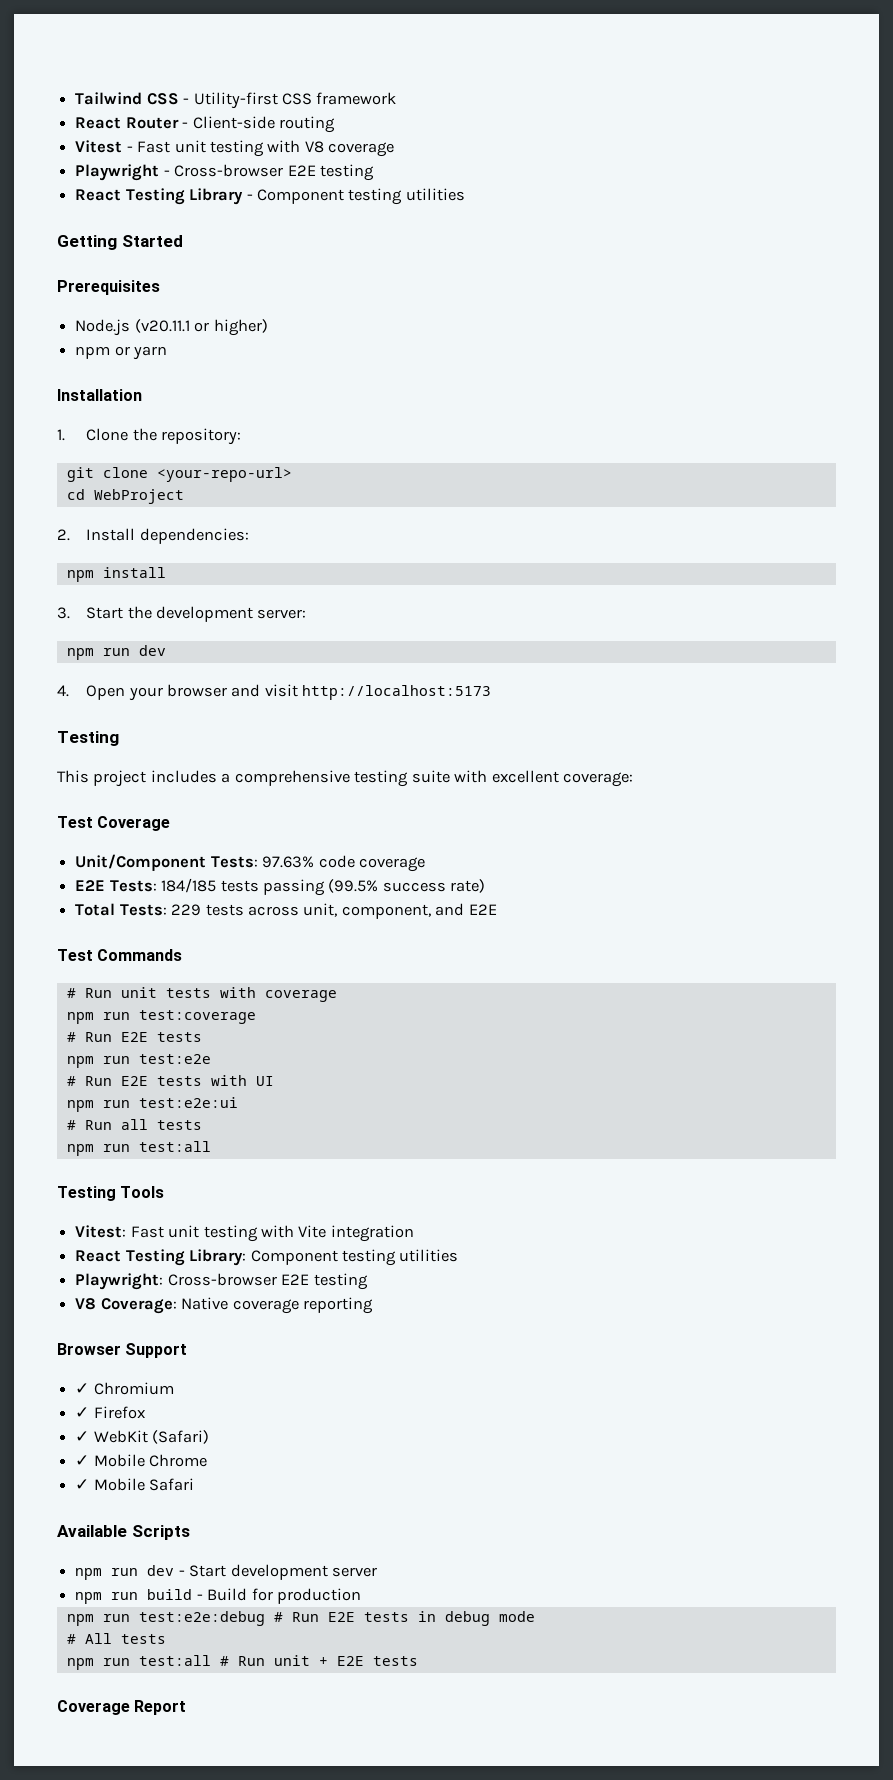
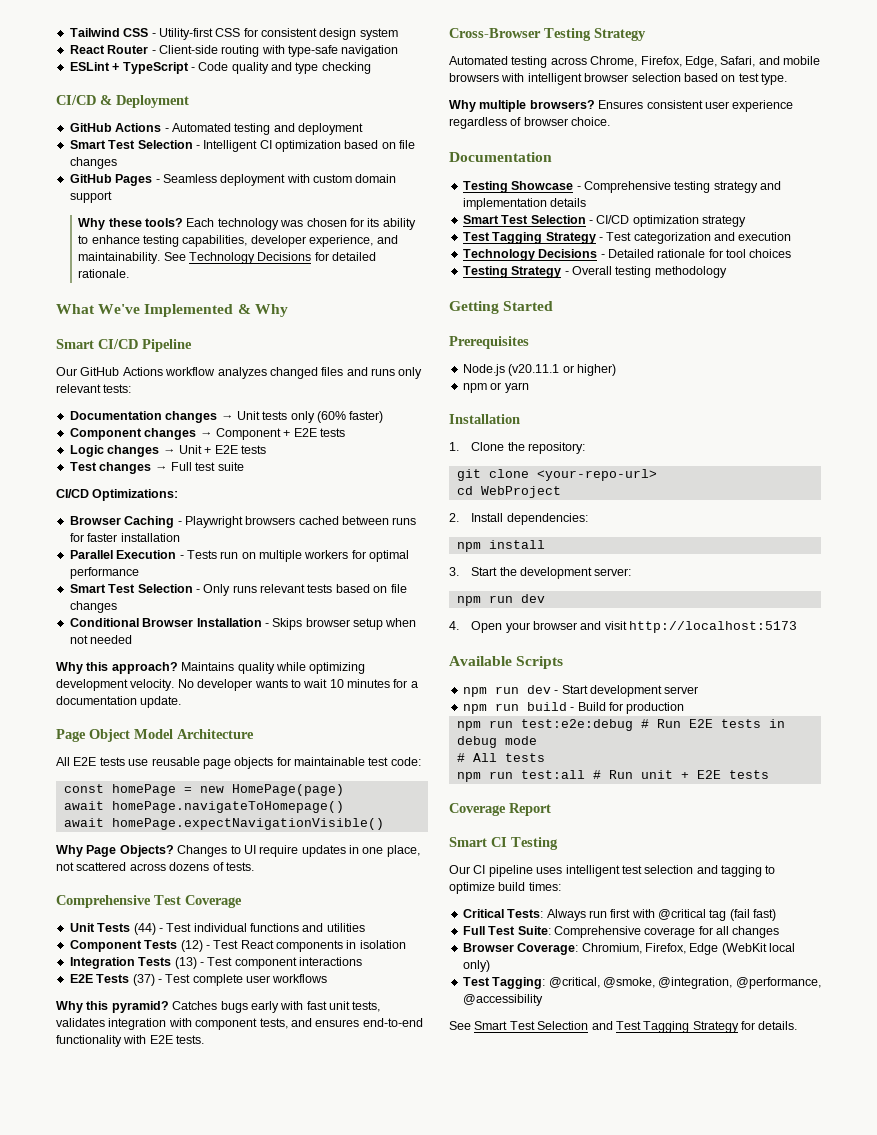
- Tailwind CSS - Utility-first CSS framework
+ Tailwind CSS - Utility-first CSS for consistent design system
- React Router - Client-side routing
- Vitest - Fast unit testing with V8 coverage
- Playwright - Cross-browser E2E testing
- React Testing Library - Component testing utilities
+ React Router - Client-side routing with type-safe navigation
+ ESLint + TypeScript - Code quality and type checking
+ CI/CD & Deployment
+ GitHub Actions - Automated testing and deployment
+ Smart Test Selection - Intelligent CI optimization based on file changes
+ GitHub Pages - Seamless deployment with custom domain support
+ Why these tools? Each technology was chosen for its ability to enhance testing capabilities, developer experience, and maintainability. See Technology Decisions for detailed rationale.
+ What We've Implemented & Why
+ Smart CI/CD Pipeline
+ Our GitHub Actions workflow analyzes changed files and runs only relevant tests:
+ Documentation changes → Unit tests only (60% faster)
+ Component changes → Component + E2E tests
+ Logic changes → Unit + E2E tests
+ Test changes → Full test suite
+ CI/CD Optimizations:
+ Browser Caching - Playwright browsers cached between runs for faster installation
+ Parallel Execution - Tests run on multiple workers for optimal performance
+ Smart Test Selection - Only runs relevant tests based on file changes
+ Conditional Browser Installation - Skips browser setup when not needed
+ Why this approach? Maintains quality while optimizing development velocity. No developer wants to wait 10 minutes for a documentation update.
+ Page Object Model Architecture
+ All E2E tests use reusable page objects for maintainable test code:
+ const homePage = new HomePage(page)
+ await homePage.navigateToHomepage()
+ await homePage.expectNavigationVisible()
+ Why Page Objects? Changes to UI require updates in one place, not scattered across dozens of tests.
+ Comprehensive Test Coverage
+ Unit Tests (44) - Test individual functions and utilities
+ Component Tests (12) - Test React components in isolation
+ Integration Tests (13) - Test component interactions
+ E2E Tests (37) - Test complete user workflows
+ Why this pyramid? Catches bugs early with fast unit tests, validates integration with component tests, and ensures end-to-end functionality with E2E tests.
+ Cross-Browser Testing Strategy
+ Automated testing across Chrome, Firefox, Edge, Safari, and mobile browsers with intelligent browser selection based on test type.
+ Why multiple browsers? Ensures consistent user experience regardless of browser choice.
+ Documentation
+ Testing Showcase - Comprehensive testing strategy and implementation details
+ Smart Test Selection - CI/CD optimization strategy
+ Test Tagging Strategy - Test categorization and execution
+ Technology Decisions - Detailed rationale for tool choices
+ Testing Strategy - Overall testing methodology
  4. Open your browser and visit http://localhost:5173
- Testing
- This project includes a comprehensive testing suite with excellent coverage:
- Test Coverage
- Unit/Component Tests: 97.63% code coverage
- E2E Tests: 184/185 tests passing (99.5% success rate)
- Total Tests: 229 tests across unit, component, and E2E
- Test Commands
- # Run unit tests with coverage
- npm run test:coverage
- # Run E2E tests
- npm run test:e2e
- # Run E2E tests with UI
- npm run test:e2e:ui
- # Run all tests
- npm run test:all
- Testing Tools
- Vitest: Fast unit testing with Vite integration
- React Testing Library: Component testing utilities
- Playwright: Cross-browser E2E testing
- V8 Coverage: Native coverage reporting
- Browser Support
- ✓ Chromium
- ✓ Firefox
- ✓ WebKit (Safari)
- ✓ Mobile Chrome
- ✓ Mobile Safari
+ Smart CI Testing
+ Our CI pipeline uses intelligent test selection and tagging to optimize build times:
+ Critical Tests: Always run first with @critical tag (fail fast)
+ Full Test Suite: Comprehensive coverage for all changes
+ Browser Coverage: Chromium, Firefox, Edge (WebKit local only)
+ Test Tagging: @critical, @smoke, @integration, @performance, @accessibility
+ See Smart Test Selection and Test Tagging Strategy for details.

